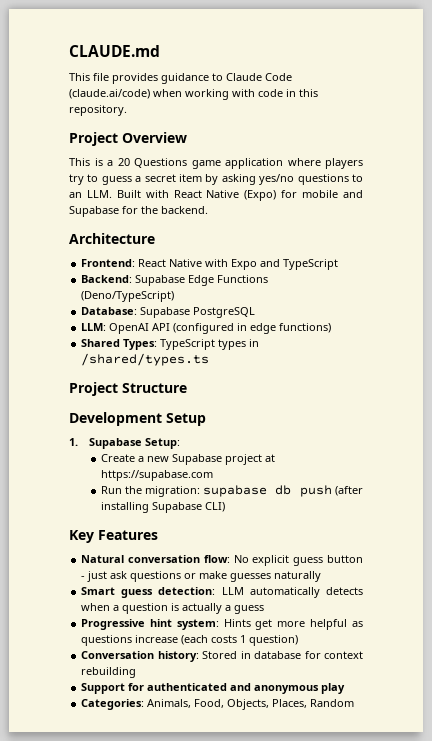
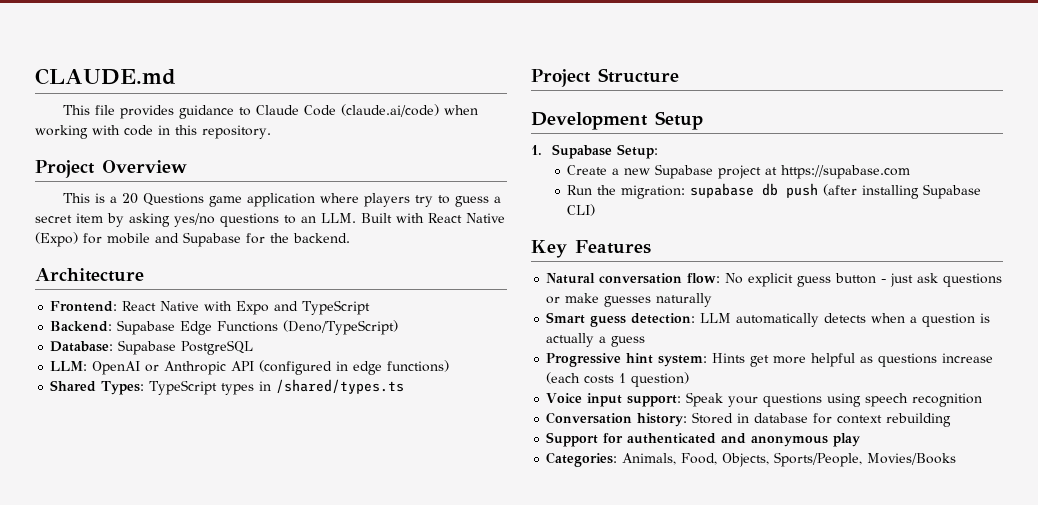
- LLM: OpenAI API (configured in edge functions)
+ LLM: OpenAI or Anthropic API (configured in edge functions)
+ Voice input support: Speak your questions using speech recognition
- Categories: Animals, Food, Objects, Places, Random
+ Categories: Animals, Food, Objects, Sports/People, Movies/Books

